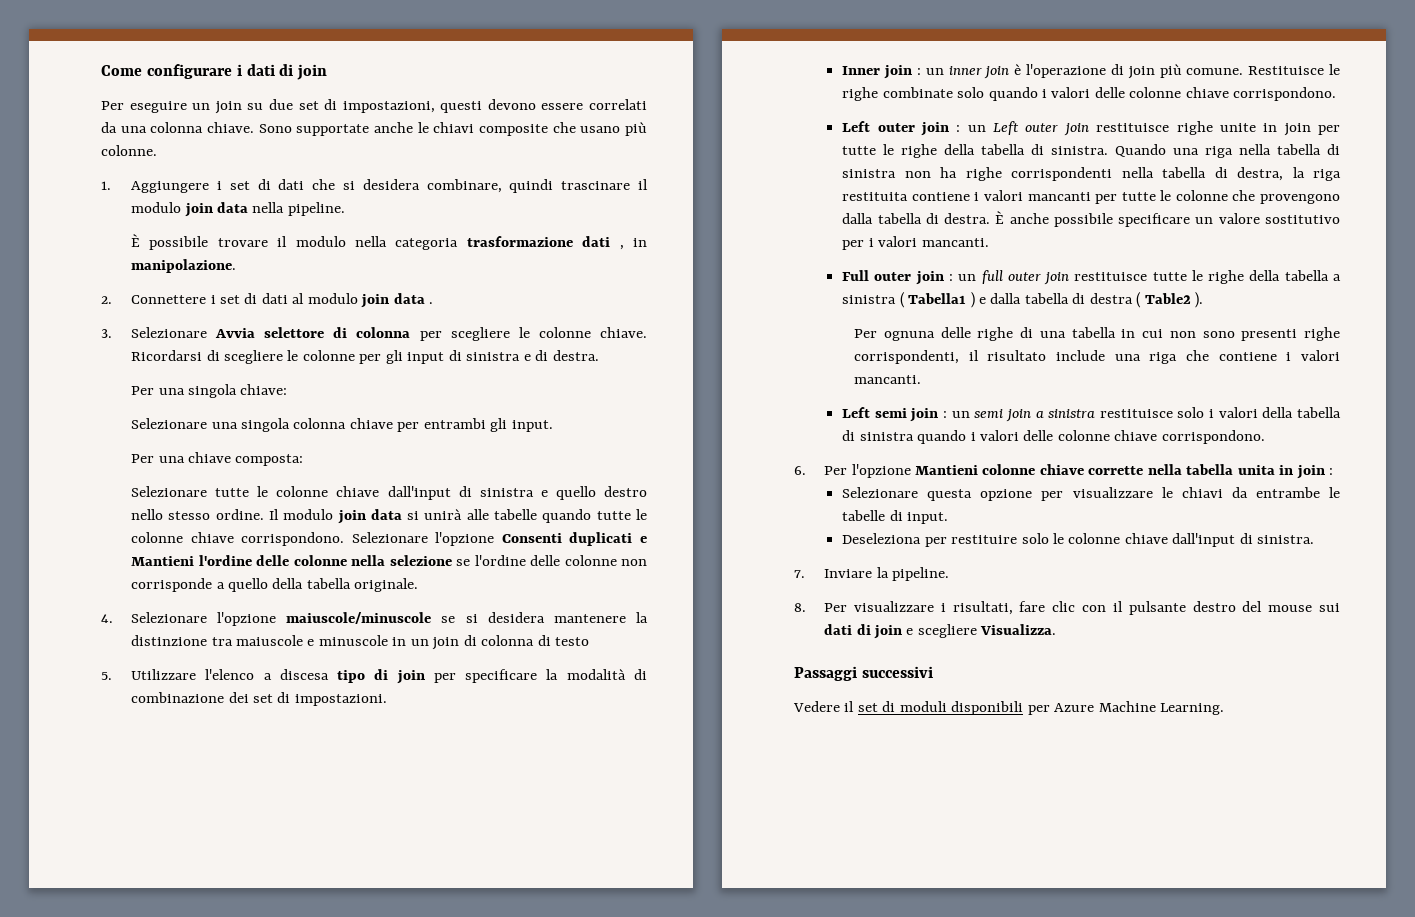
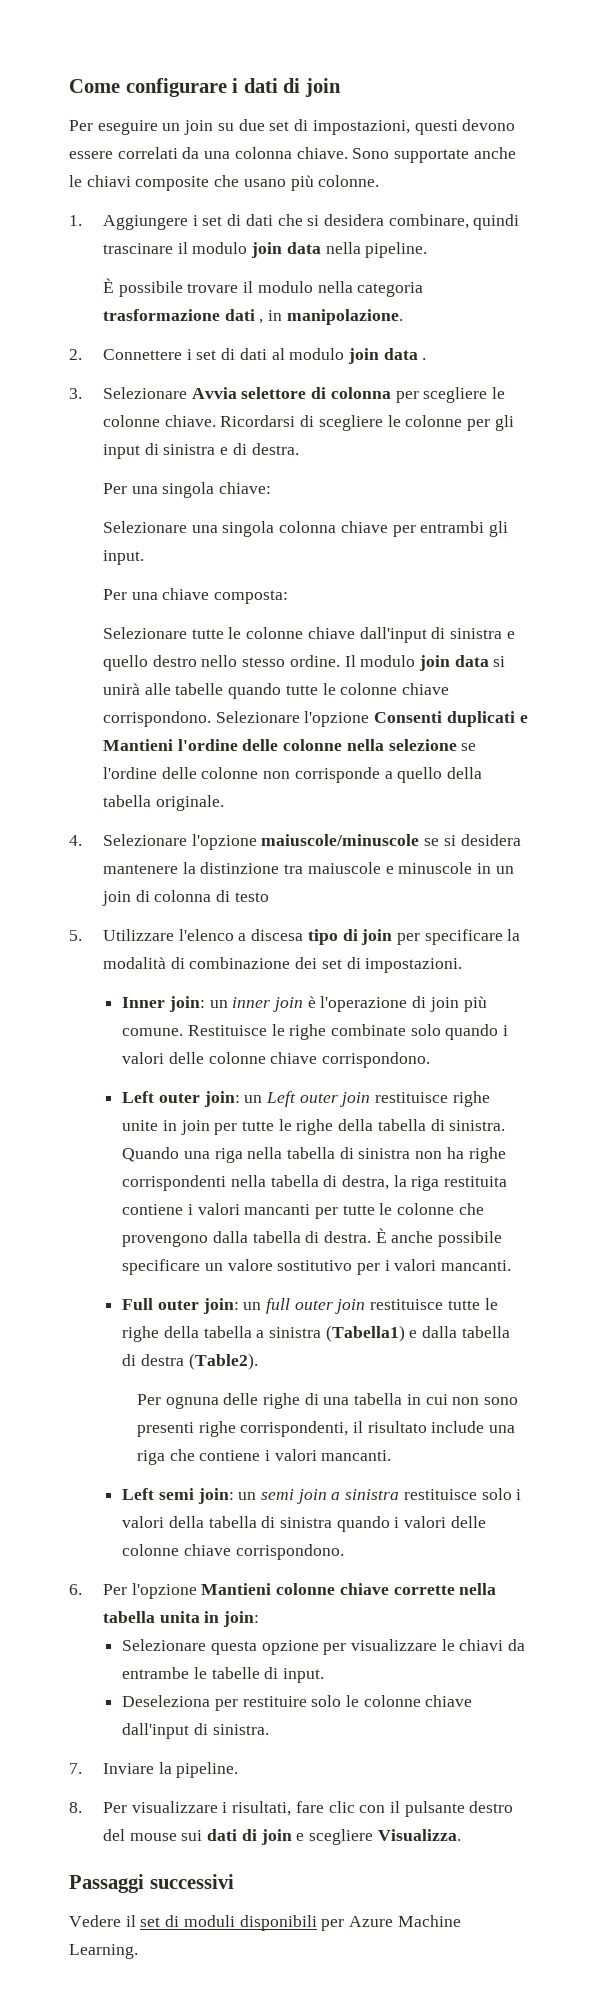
- Inner join : un inner join è l'operazione di join più comune.
+ Inner join: un inner join è l'operazione di join più comune.
- Left outer join : un Left outer join restituisce righe unite in join per tutte le righe della tabella di sinistra.
+ Left outer join: un Left outer join restituisce righe unite in join per tutte le righe della tabella di sinistra.
- Full outer join : un full outer join restituisce tutte le righe della tabella a sinistra ( Tabella1 ) e dalla tabella di destra ( Table2 ).
+ Full outer join: un full outer join restituisce tutte le righe della tabella a sinistra (Tabella1) e dalla tabella di destra (Table2).
- Left semi join : un semi join a sinistra restituisce solo i valori della tabella di sinistra quando i valori delle colonne chiave corrispondono.
+ Left semi join: un semi join a sinistra restituisce solo i valori della tabella di sinistra quando i valori delle colonne chiave corrispondono.
- 6. Per l'opzione Mantieni colonne chiave corrette nella tabella unita in join :
+ 6. Per l'opzione Mantieni colonne chiave corrette nella tabella unita in join:

